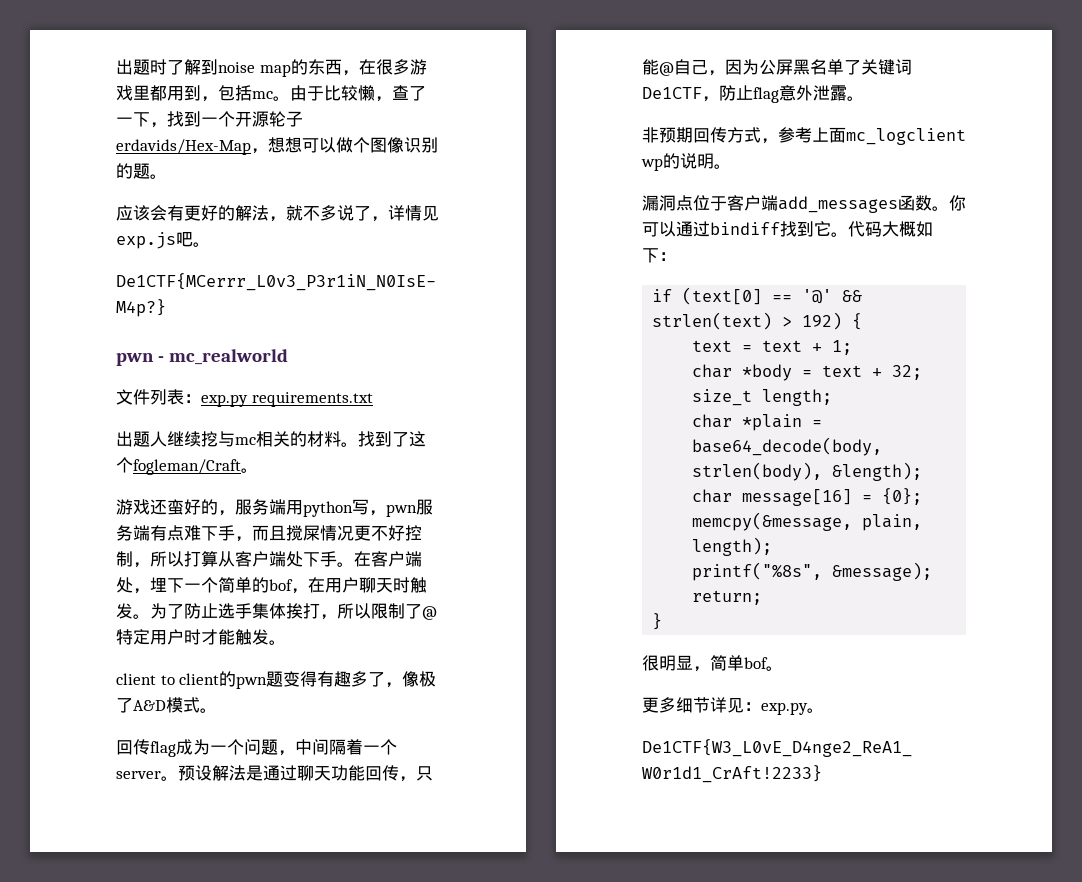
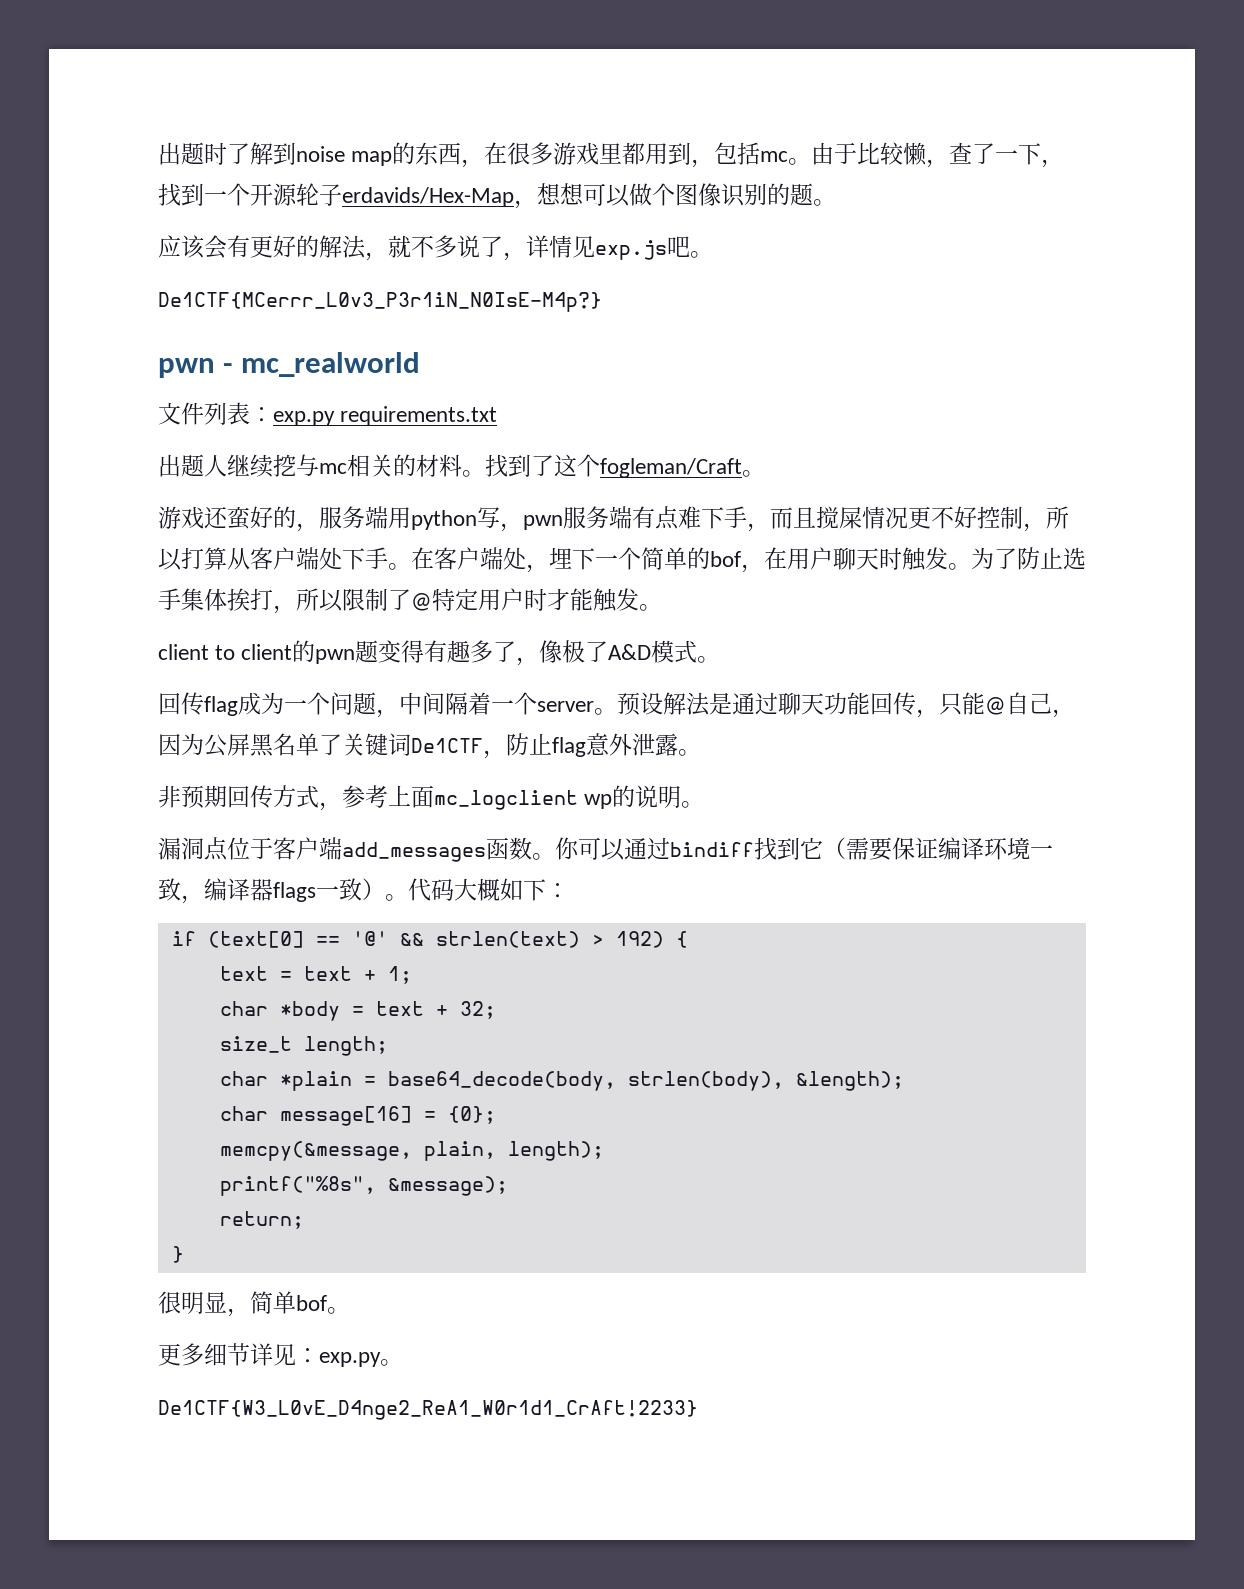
- 你可以通过bindiff找到它。
+ 你可以通过bindiff找到它（需要保证编译环境一致，编译器flags一致）。

